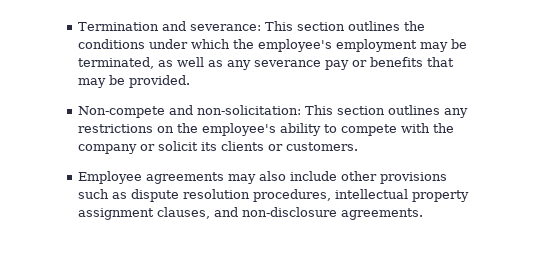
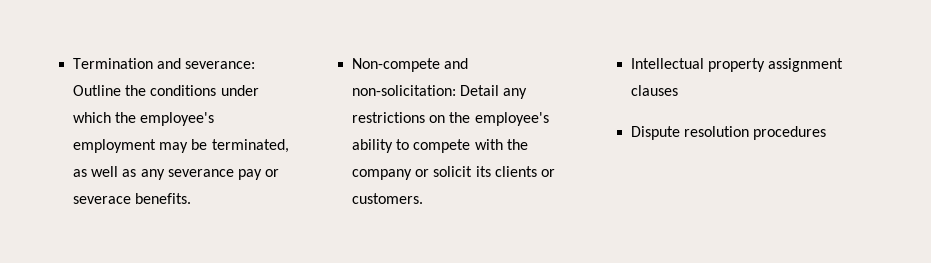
- Termination and severance: This section outlines the conditions under which the employee's employment may be terminated, as well as any severance pay or benefits that may be provided.
+ Termination and severance: Outline the conditions under which the employee's employment may be terminated, as well as any severance pay or severace benefits.
- Non-compete and non-solicitation: This section outlines any restrictions on the employee's ability to compete with the company or solicit its clients or customers.
+ Non-compete and non-solicitation: Detail any restrictions on the employee's ability to compete with the company or solicit its clients or customers.
- Employee agreements may also include other provisions such as dispute resolution procedures, intellectual property assignment clauses, and non-disclosure agreements.
+ Intellectual property assignment clauses
+ Dispute resolution procedures

